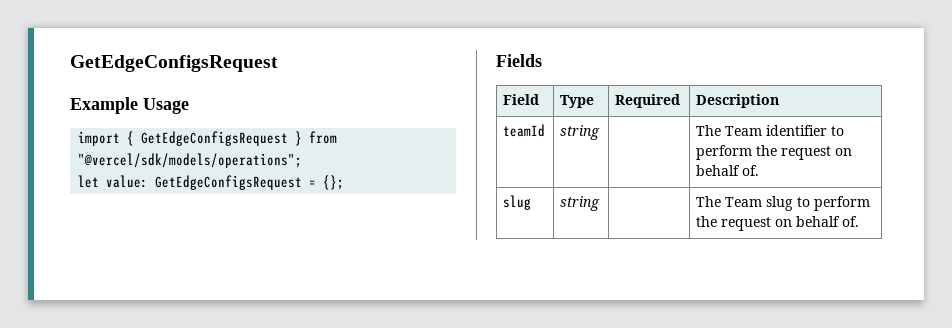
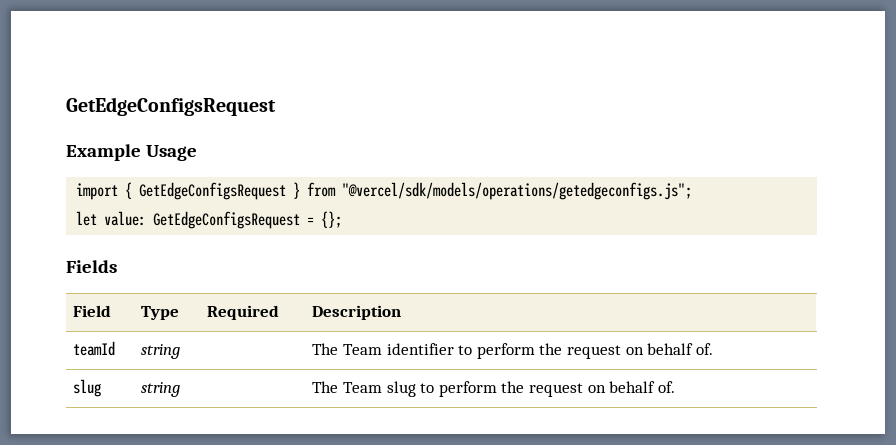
- import { GetEdgeConfigsRequest } from "@vercel/sdk/models/operations";
+ import { GetEdgeConfigsRequest } from "@vercel/sdk/models/operations/getedgeconfigs.js";

